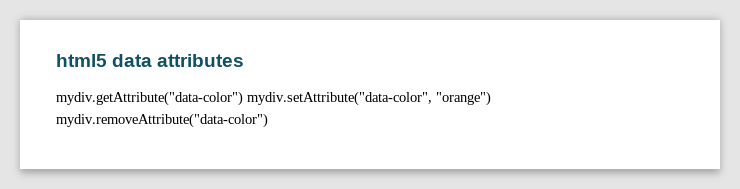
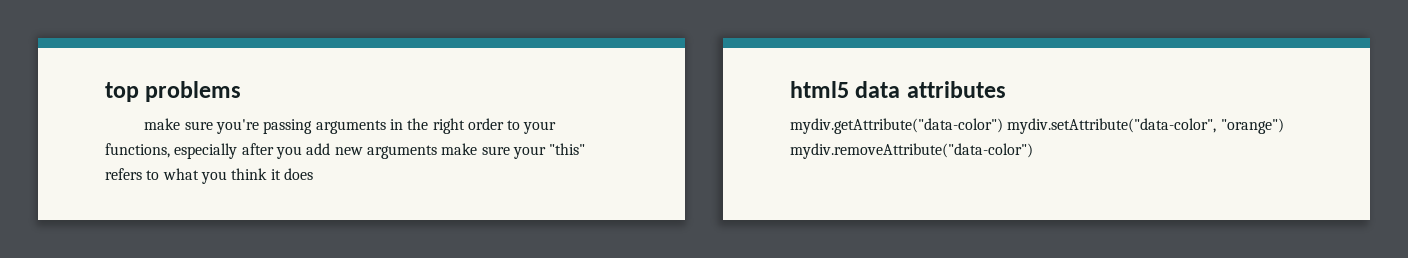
+ top problems
+ make sure you're passing arguments in the right order to your functions, especially after you add new arguments make sure your "this" refers to what you think it does

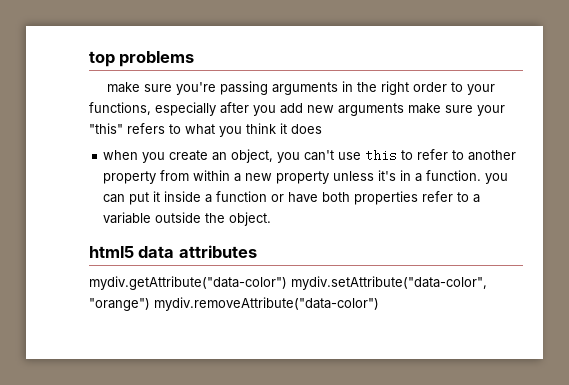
+ when you create an object, you can't use this to refer to another property from within a new property unless it's in a function. you can put it inside a function or have both properties refer to a variable outside the object.

